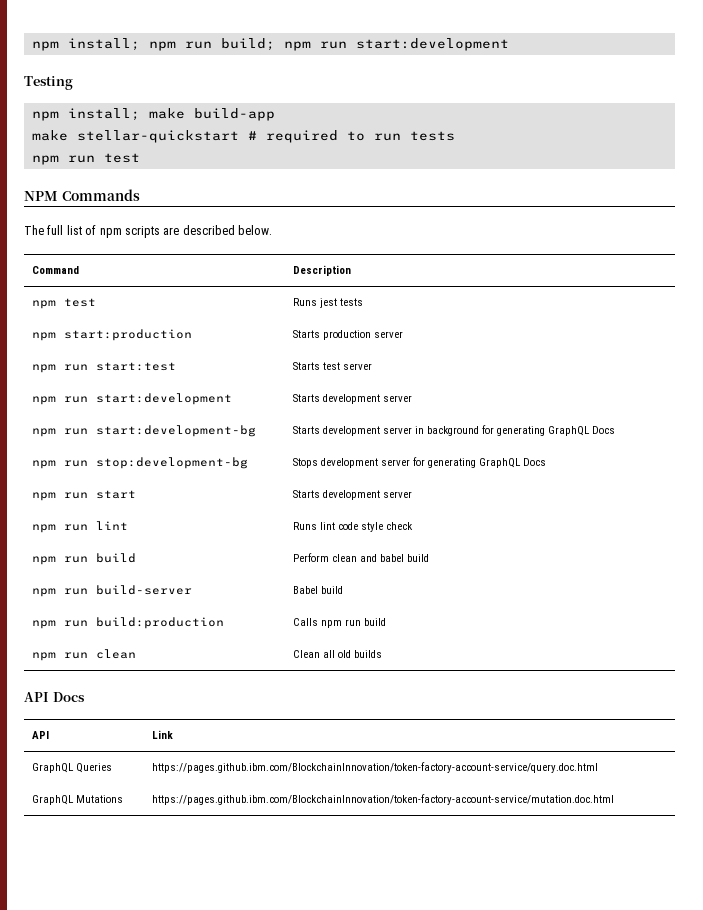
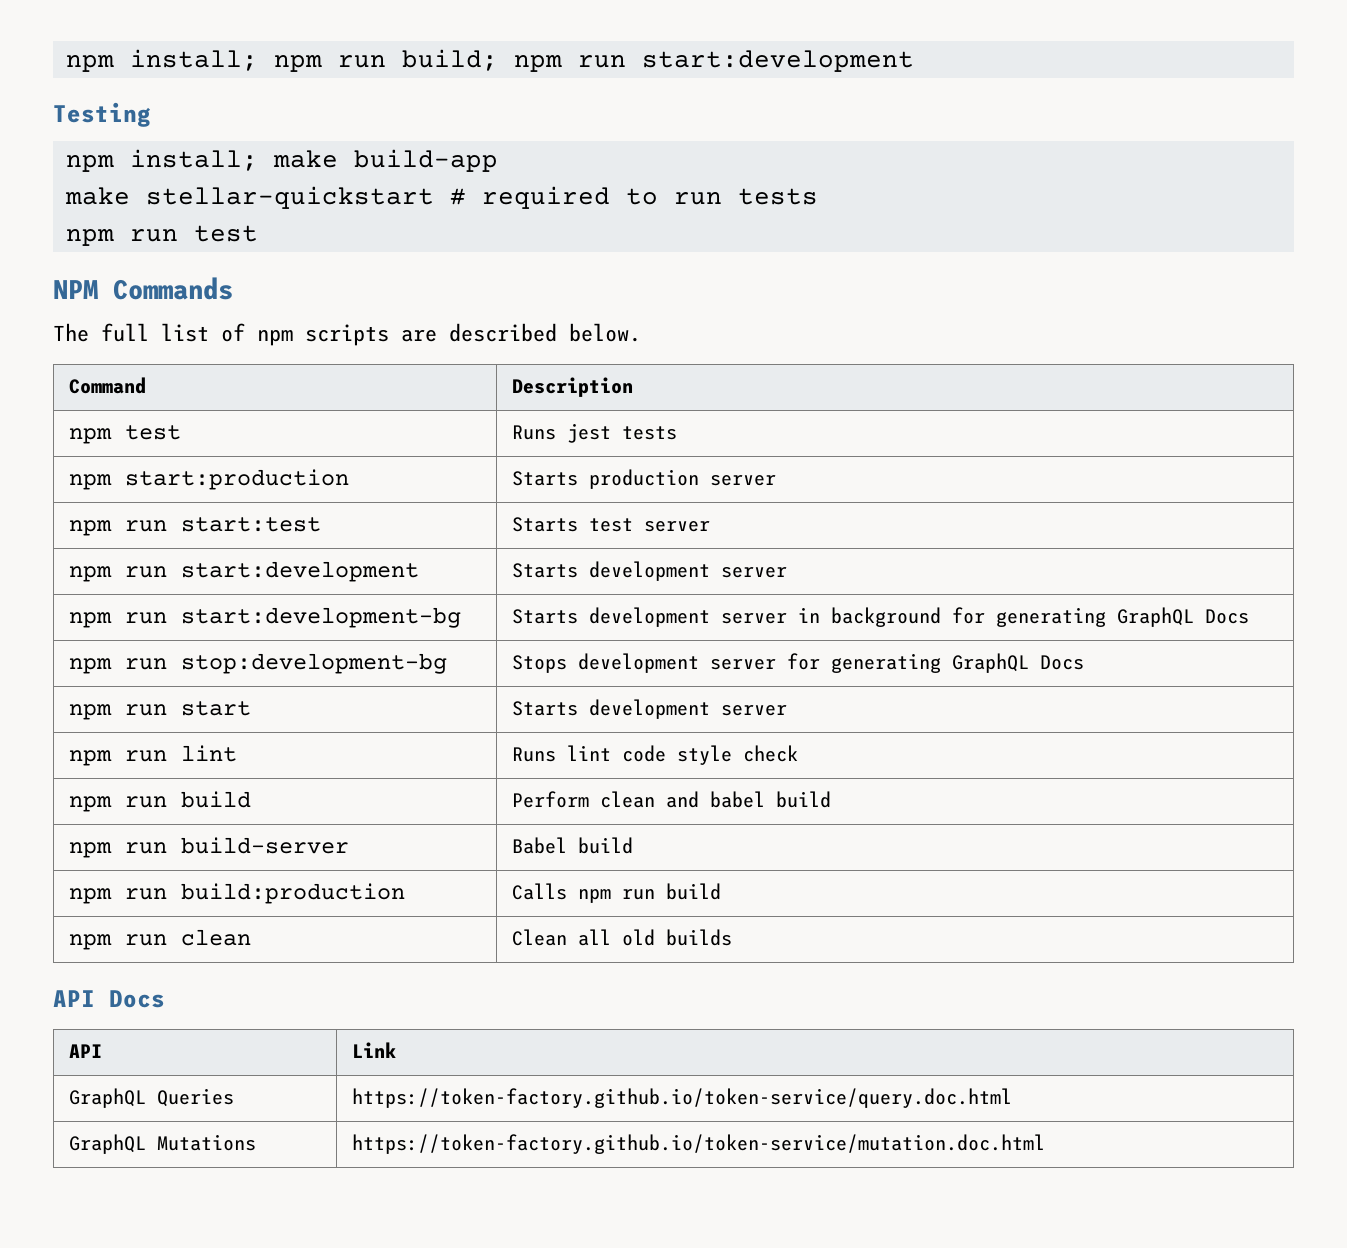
- GraphQL Queries | https://pages.github.ibm.com/BlockchainInnovation/token-factory-account-service/query.doc.html
+ GraphQL Queries | https://token-factory.github.io/token-service/query.doc.html
- GraphQL Mutations | https://pages.github.ibm.com/BlockchainInnovation/token-factory-account-service/mutation.doc.html
+ GraphQL Mutations | https://token-factory.github.io/token-service/mutation.doc.html

